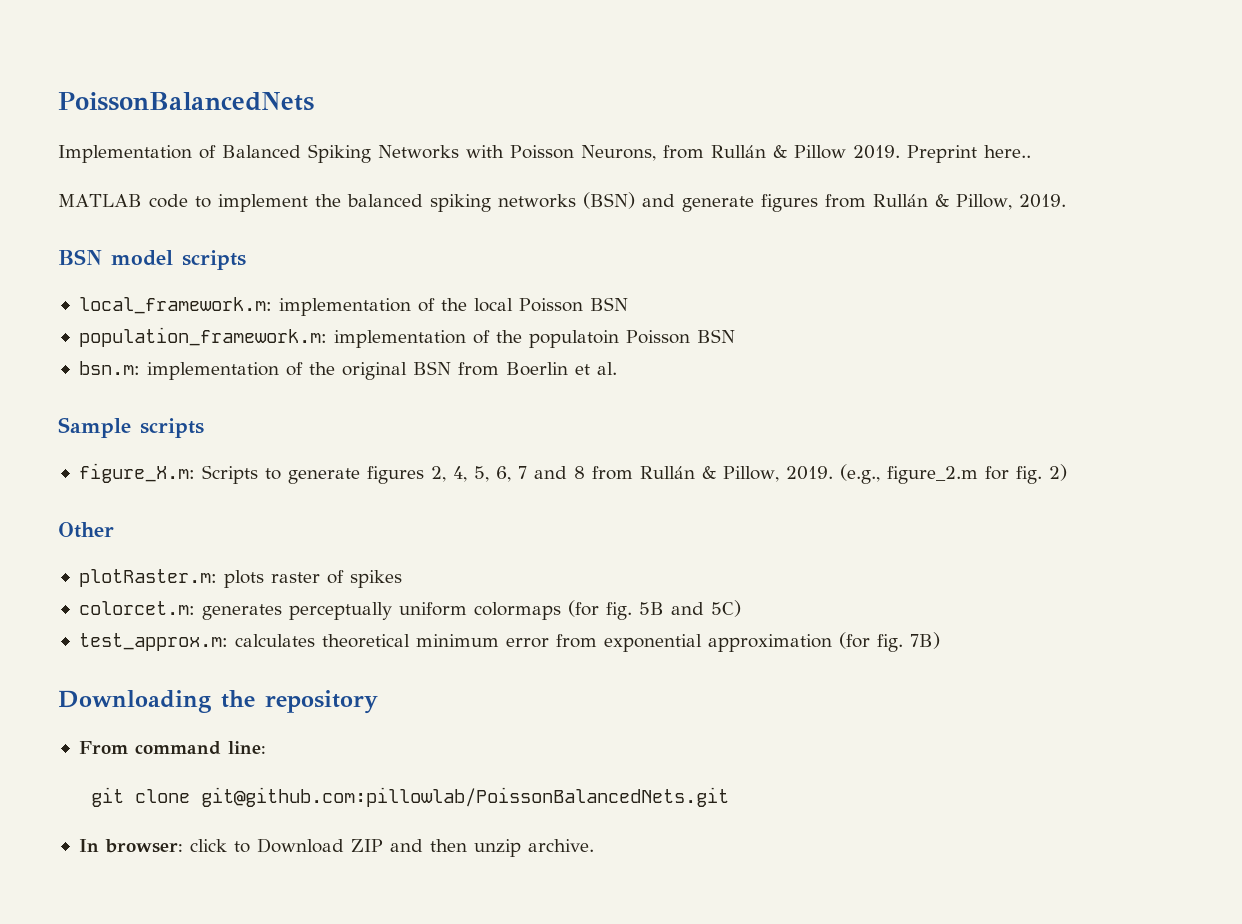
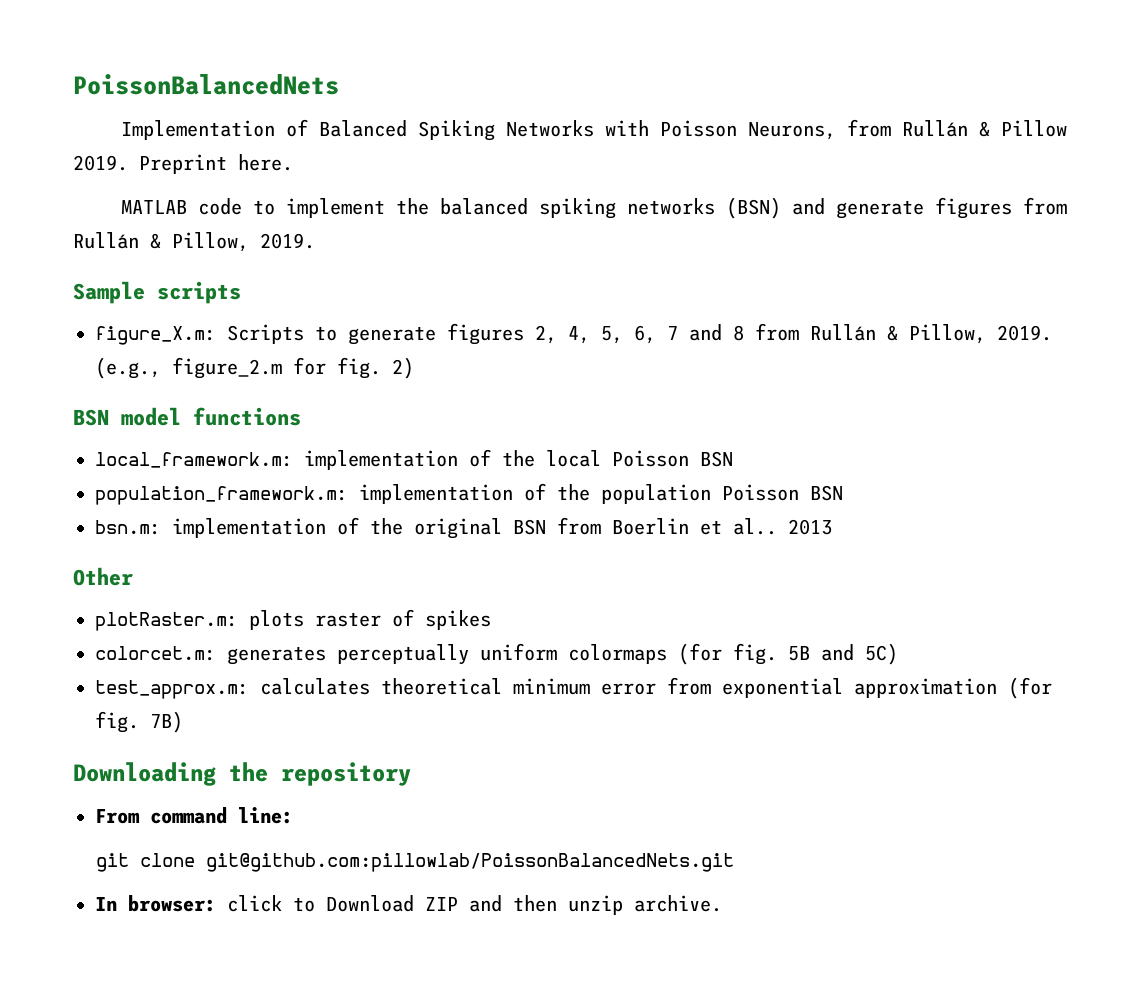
- Preprint here..
+ Preprint here.
- BSN model scripts
- local_framework.m: implementation of the local Poisson BSN
- population_framework.m: implementation of the populatoin Poisson BSN
- bsn.m: implementation of the original BSN from Boerlin et al.
+ BSN model functions
+ local_framework.m: implementation of the local Poisson BSN
+ population_framework.m: implementation of the population Poisson BSN
+ bsn.m: implementation of the original BSN from Boerlin et al.. 2013

